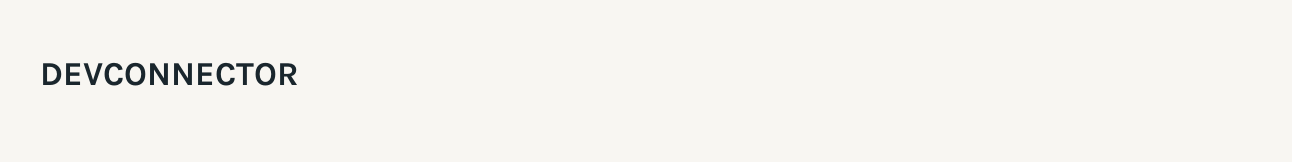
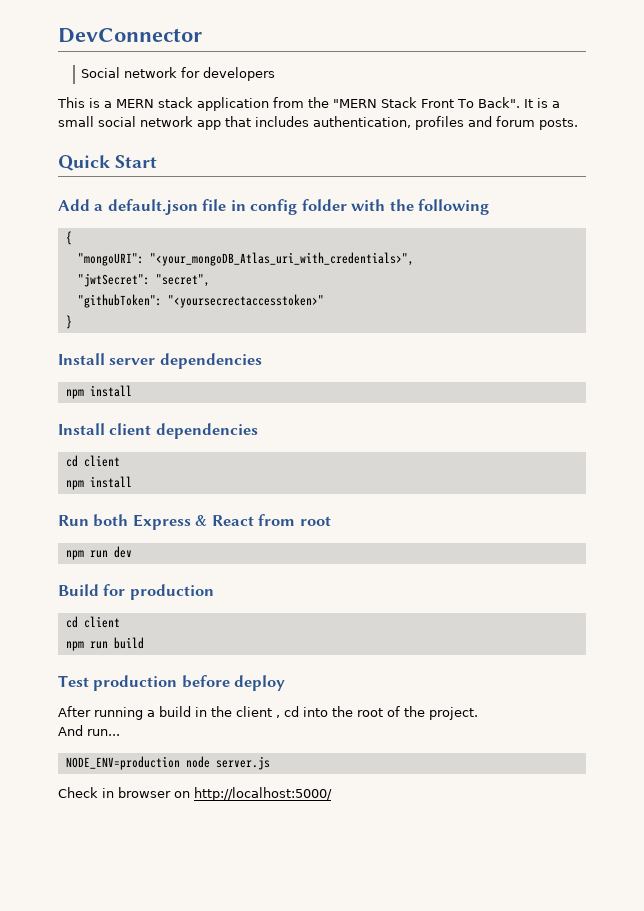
- DEVCONNECTOR
+ DevConnector
+ Social network for developers
+ This is a MERN stack application from the "MERN Stack Front To Back". It is a small social network app that includes authentication, profiles and forum posts.
+ Quick Start
+ Add a default.json file in config folder with the following
+ {
+ "mongoURI": "<your_mongoDB_Atlas_uri_with_credentials>",
+ "jwtSecret": "secret",
+ "githubToken": "<yoursecrectaccesstoken>"
+ }
+ Install server dependencies
+ npm install
+ Install client dependencies
+ cd client
+ npm install
+ Run both Express & React from root
+ npm run dev
+ Build for production
+ cd client
+ npm run build
+ Test production before deploy
+ After running a build in the client , cd into the root of the project.
+ And run...
+ NODE_ENV=production node server.js
+ Check in browser on http://localhost:5000/

